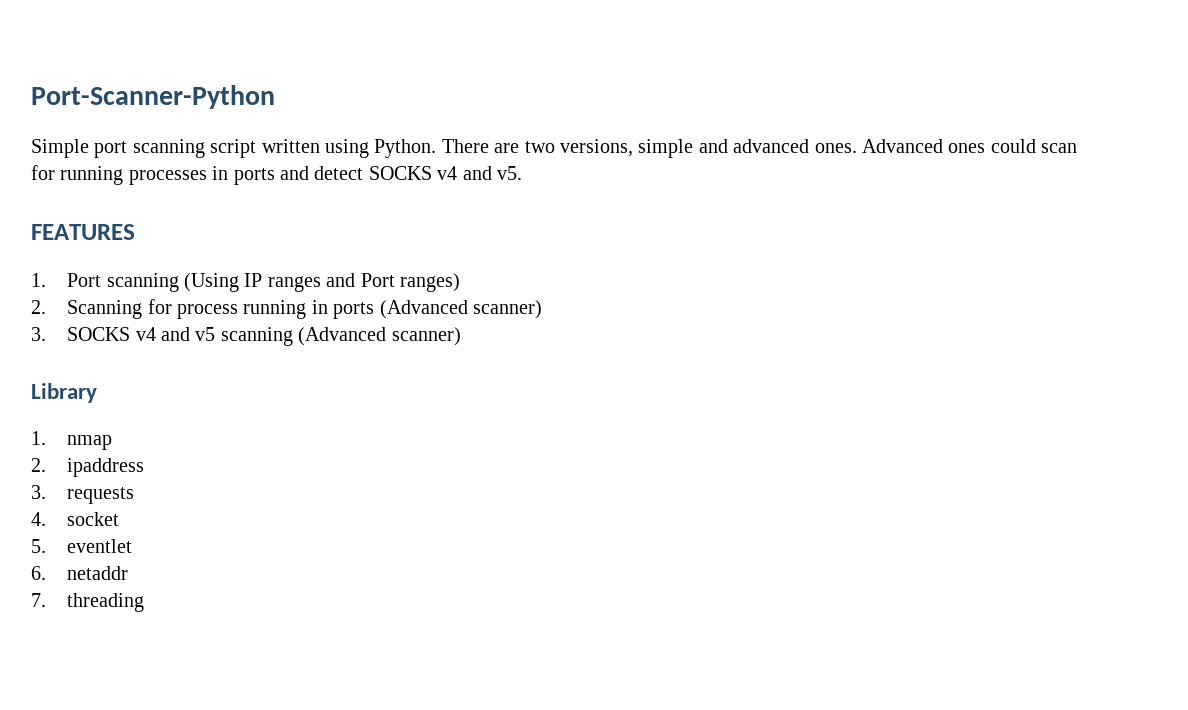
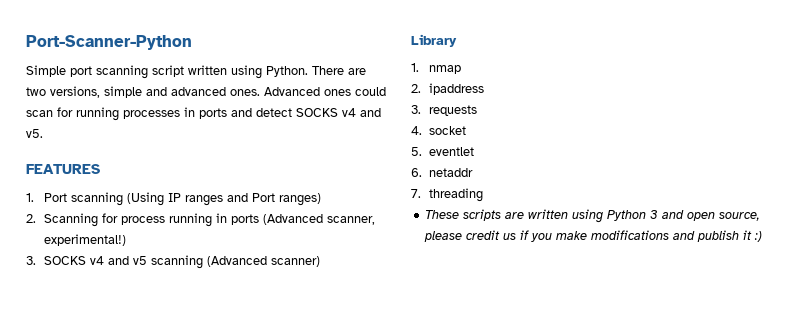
- 2. Scanning for process running in ports (Advanced scanner)
+ 2. Scanning for process running in ports (Advanced scanner, experimental!)
+ These scripts are written using Python 3 and open source, please credit us if you make modifications and publish it :)

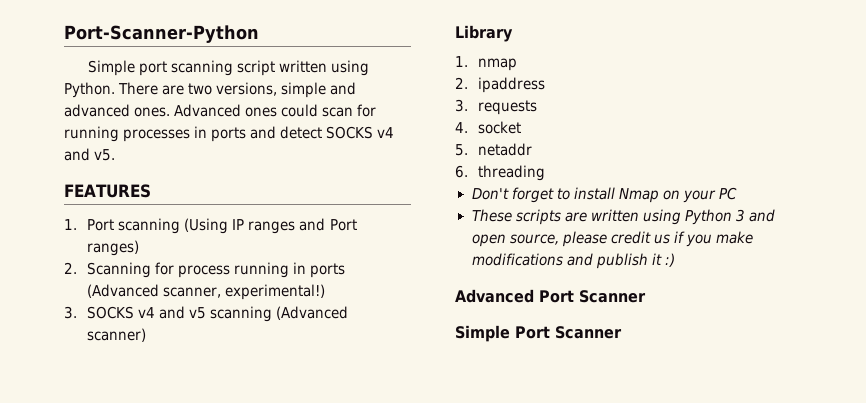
- 5. eventlet
- 6. netaddr
+ 5. netaddr
- 7. threading
+ 6. threading
+ Don't forget to install Nmap on your PC
+ Advanced Port Scanner
+ Simple Port Scanner

